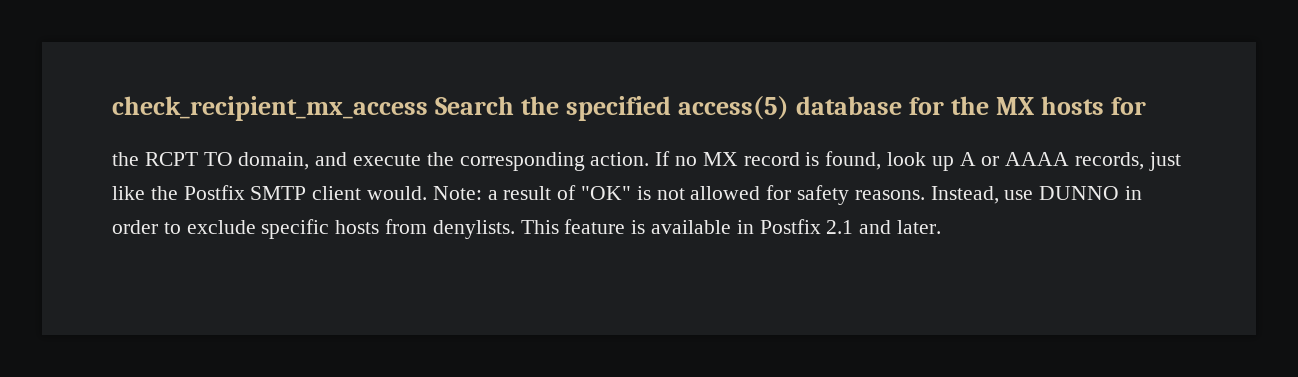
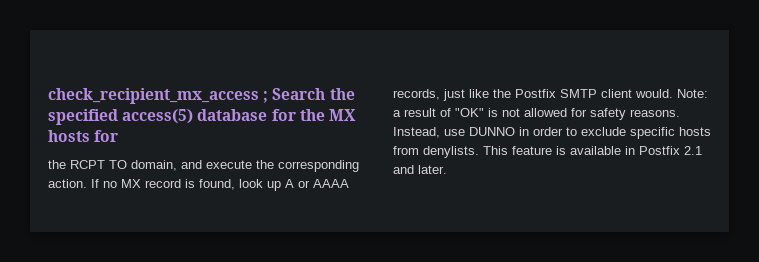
- check_recipient_mx_access Search the specified access(5) database for the MX hosts for
+ check_recipient_mx_access ; Search the specified access(5) database for the MX hosts for

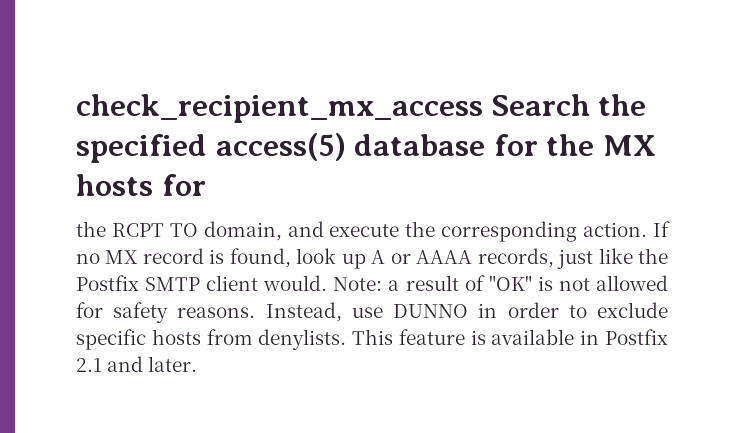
- check_recipient_mx_access ; Search the specified access(5) database for the MX hosts for
+ check_recipient_mx_access Search the specified access(5) database for the MX hosts for

